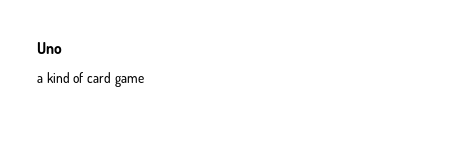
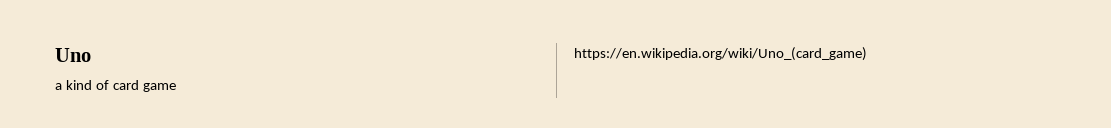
+ https://en.wikipedia.org/wiki/Uno_(card_game)

